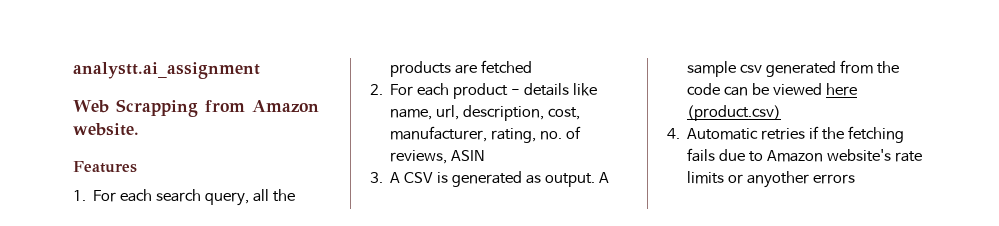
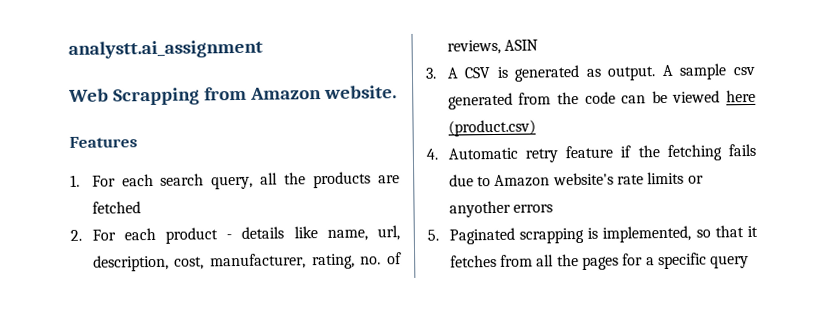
- 4. Automatic retries if the fetching fails due to Amazon website's rate limits or anyother errors
+ 4. Automatic retry feature if the fetching fails due to Amazon website's rate limits or anyother errors
+ 5. Paginated scrapping is implemented, so that it fetches from all the pages for a specific query

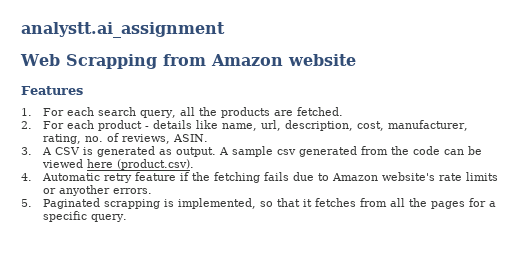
- Web Scrapping from Amazon website.
+ Web Scrapping from Amazon website
- 1. For each search query, all the products are fetched
+ 1. For each search query, all the products are fetched.
- 2. For each product - details like name, url, description, cost, manufacturer, rating, no. of reviews, ASIN
+ 2. For each product - details like name, url, description, cost, manufacturer, rating, no. of reviews, ASIN.
- A sample csv generated from the code can be viewed here (product.csv)
+ A sample csv generated from the code can be viewed here (product.csv).
- 4. Automatic retry feature if the fetching fails due to Amazon website's rate limits or anyother errors
+ 4. Automatic retry feature if the fetching fails due to Amazon website's rate limits or anyother errors.
- 5. Paginated scrapping is implemented, so that it fetches from all the pages for a specific query
+ 5. Paginated scrapping is implemented, so that it fetches from all the pages for a specific query.

